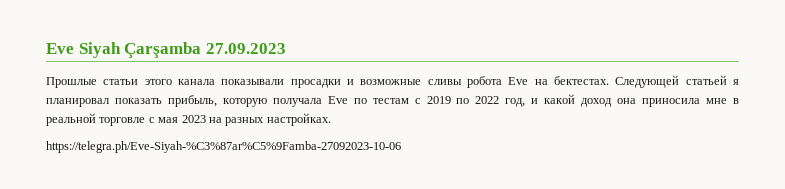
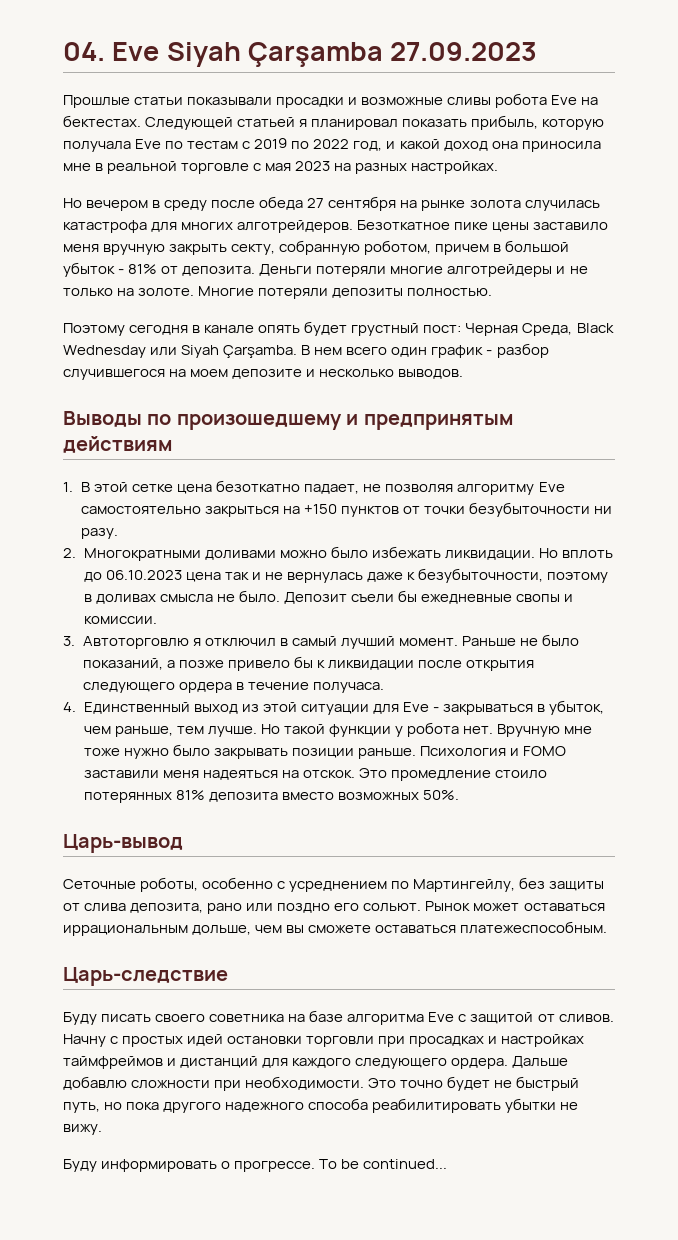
- Eve Siyah Çarşamba 27.09.2023
+ 04. Eve Siyah Çarşamba 27.09.2023
- Прошлые статьи этого канала показывали просадки и возможные сливы робота Eve на бектестах.
+ Прошлые статьи показывали просадки и возможные сливы робота Eve на бектестах.
- https://telegra.ph/Eve-Siyah-%C3%87ar%C5%9Famba-27092023-10-06
+ Но вечером в среду после обеда 27 сентября на рынке золота случилась катастрофа для многих алготрейдеров. Безоткатное пике цены заставило меня вручную закрыть секту, собранную роботом, причем в большой убыток - 81% от депозита. Деньги потеряли многие алготрейдеры и не только на золоте. Многие потеряли депозиты полностью.
+ Поэтому сегодня в канале опять будет грустный пост: Черная Среда, Black Wednesday или Siyah Çarşamba. В нем всего один график - разбор случившегося на моем депозите и несколько выводов.
+ Выводы по произошедшему и предпринятым действиям
+ 1. В этой сетке цена безоткатно падает, не позволяя алгоритму Eve самостоятельно закрыться на +150 пунктов от точки безубыточности ни разу.
+ 2. Многократными доливами можно было избежать ликвидации. Но вплоть до 06.10.2023 цена так и не вернулась даже к безубыточности, поэтому в доливах смысла не было. Депозит съели бы ежедневные свопы и комиссии.
+ 3. Автоторговлю я отключил в самый лучший момент. Раньше не было показаний, а позже привело бы к ликвидации после открытия следующего ордера в течение получаса.
+ 4. Единственный выход из этой ситуации для Eve - закрываться в убыток, чем раньше, тем лучше. Но такой функции у робота нет. Вручную мне тоже нужно было закрывать позиции раньше. Психология и FOMO заставили меня надеяться на отскок. Это промедление стоило потерянных 81% депозита вместо возможных 50%.
+ Царь-вывод
+ Сеточные роботы, особенно с усреднением по Мартингейлу, без защиты от слива депозита, рано или поздно его сольют. Рынок может оставаться иррациональным дольше, чем вы сможете оставаться платежеспособным.
+ Царь-следствие
+ Буду писать своего советника на базе алгоритма Eve с защитой от сливов. Начну с простых идей остановки торговли при просадках и настройках таймфреймов и дистанций для каждого следующего ордера. Дальше добавлю сложности при необходимости. Это точно будет не быстрый путь, но пока другого надежного способа реабилитировать убытки не вижу.
+ Буду информировать о прогрессе. To be continued...

